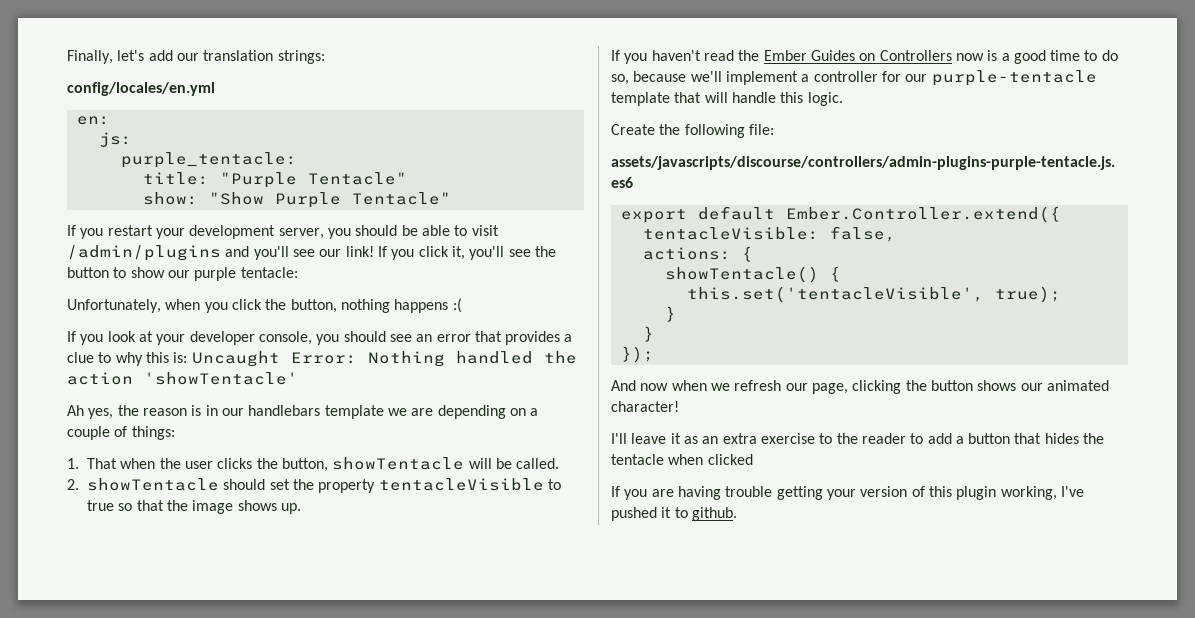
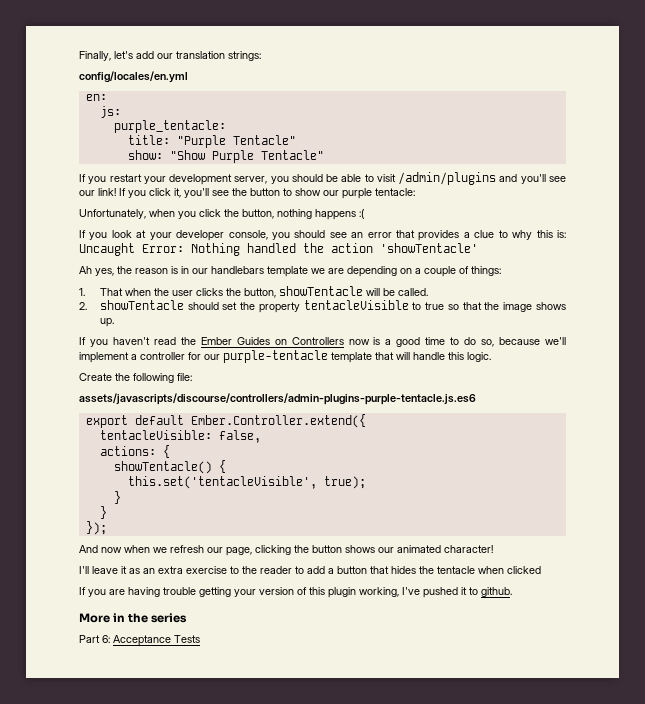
+ More in the series
+ Part 6: Acceptance Tests

